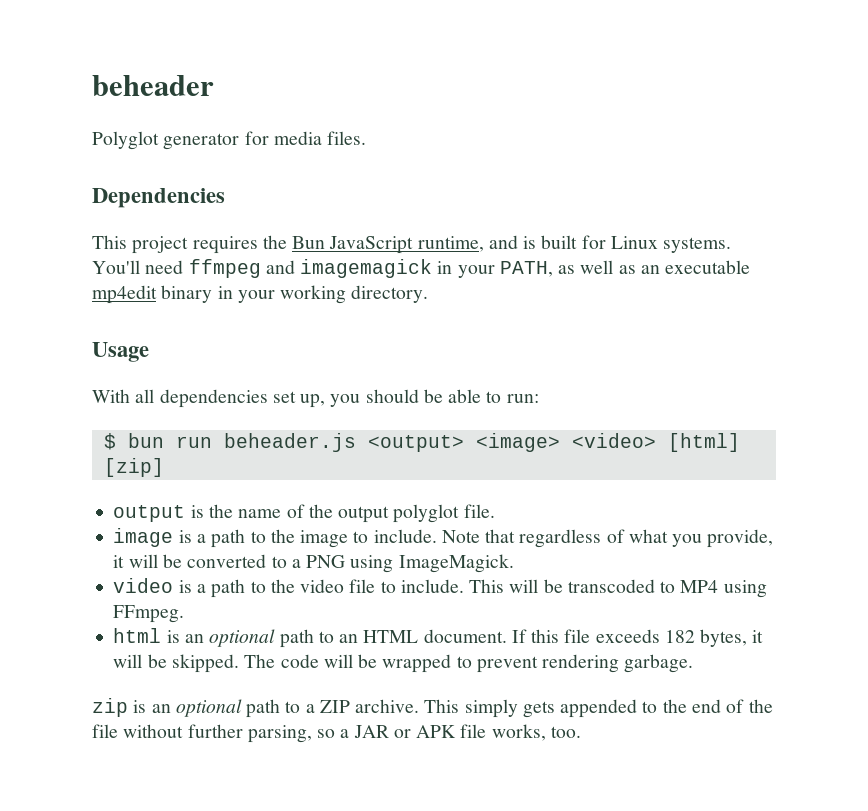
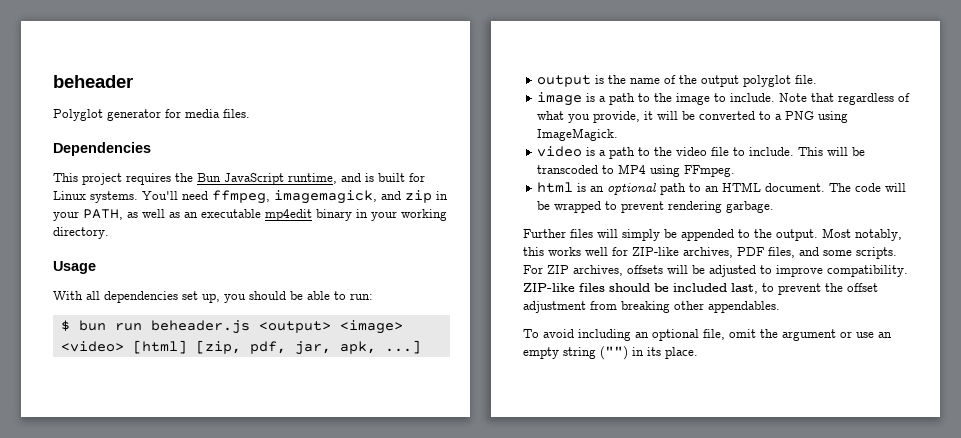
- You'll need ffmpeg and imagemagick in your PATH, as well as an executable mp4edit binary in your working directory.
+ You'll need ffmpeg, imagemagick, and zip in your PATH, as well as an executable mp4edit binary in your working directory.
- $ bun run beheader.js <output> <image> <video> [html] [zip]
+ $ bun run beheader.js <output> <image> <video> [html] [zip, pdf, jar, apk, ...]
- If this file exceeds 182 bytes, it will be skipped.
- zip is an optional path to a ZIP archive. This simply gets appended to the end of the file without further parsing, so a JAR or APK file works, too.
+ Further files will simply be appended to the output. Most notably, this works well for ZIP-like archives, PDF files, and some scripts. For ZIP archives, offsets will be adjusted to improve compatibility. ZIP-like files should be included last, to prevent the offset adjustment from breaking other appendables.
+ To avoid including an optional file, omit the argument or use an empty string ("") in its place.

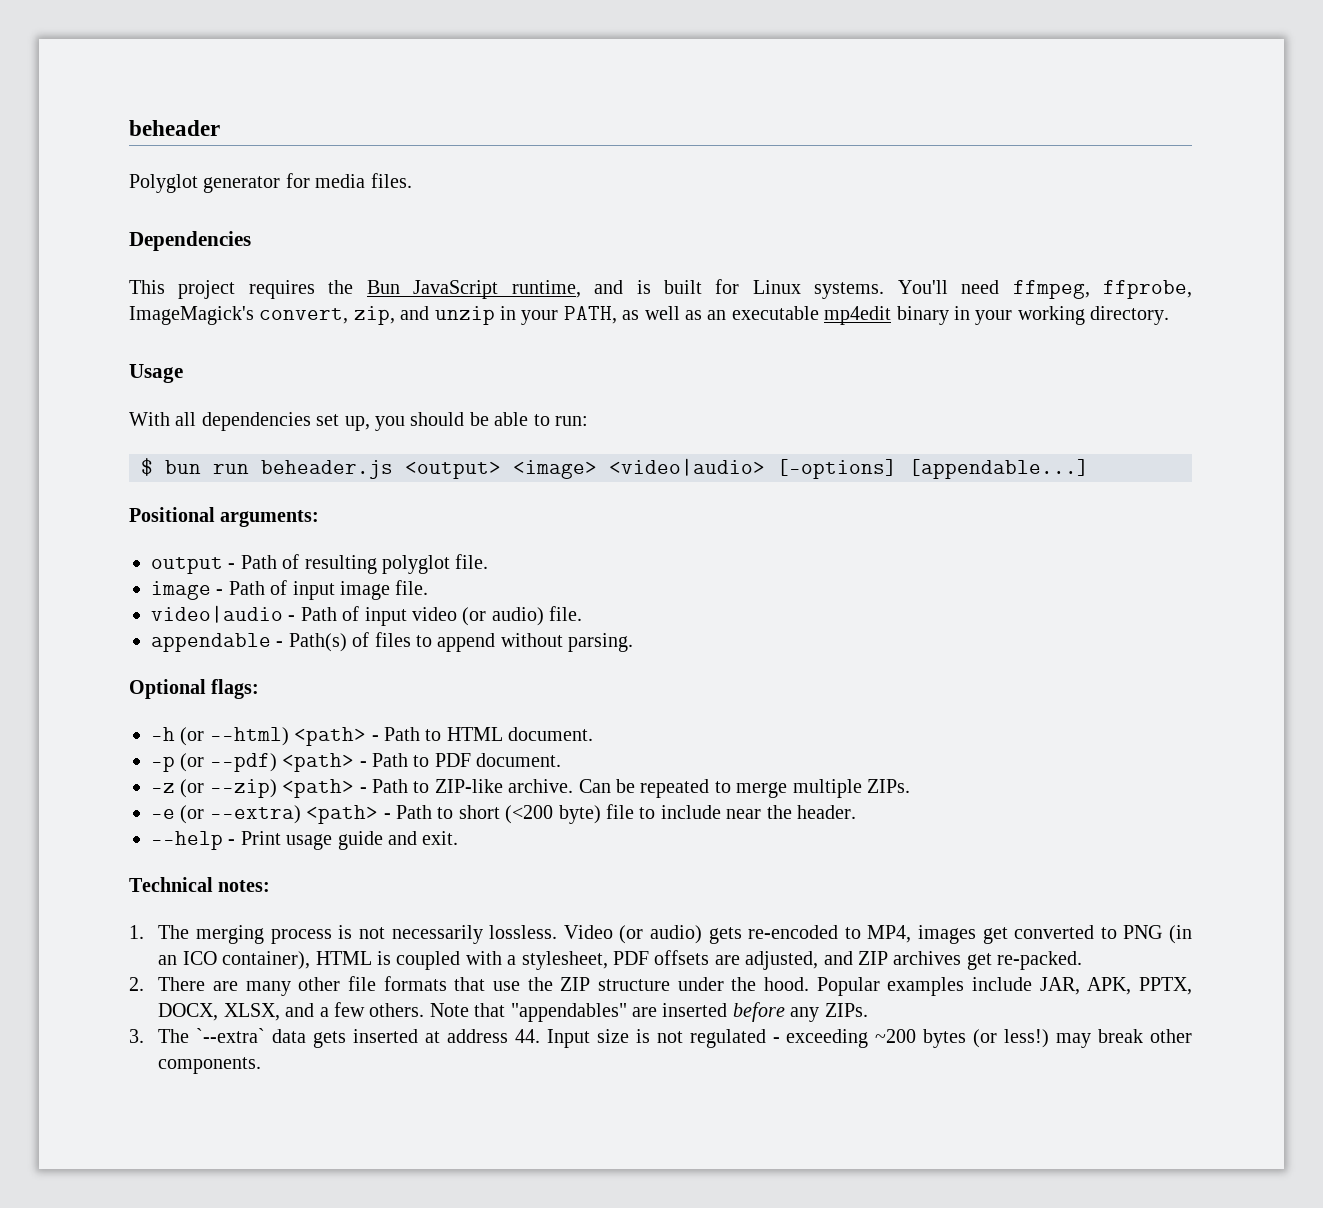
- You'll need ffmpeg, imagemagick, and zip in your PATH, as well as an executable mp4edit binary in your working directory.
+ You'll need ffmpeg, ffprobe, ImageMagick's convert, zip, and unzip in your PATH, as well as an executable mp4edit binary in your working directory.
- $ bun run beheader.js <output> <image> <video> [html] [zip, pdf, jar, apk, ...]
- output is the name of the output polyglot file.
- image is a path to the image to include. Note that regardless of what you provide, it will be converted to a PNG using ImageMagick.
- video is a path to the video file to include. This will be transcoded to MP4 using FFmpeg.
- html is an optional path to an HTML document. The code will be wrapped to prevent rendering garbage.
- Further files will simply be appended to the output. Most notably, this works well for ZIP-like archives, PDF files, and some scripts. For ZIP archives, offsets will be adjusted to improve compatibility. ZIP-like files should be included last, to prevent the offset adjustment from breaking other appendables.
- To avoid including an optional file, omit the argument or use an empty string ("") in its place.
+ $ bun run beheader.js <output> <image> <video|audio> [-options] [appendable...]
+ Positional arguments:
+ output - Path of resulting polyglot file.
+ image - Path of input image file.
+ video|audio - Path of input video (or audio) file.
+ appendable - Path(s) of files to append without parsing.
+ Optional flags:
+ -h (or --html) <path> - Path to HTML document.
+ -p (or --pdf) <path> - Path to PDF document.
+ -z (or --zip) <path> - Path to ZIP-like archive. Can be repeated to merge multiple ZIPs.
+ -e (or --extra) <path> - Path to short (<200 byte) file to include near the header.
+ --help - Print usage guide and exit.
+ Technical notes:
+ 1. The merging process is not necessarily lossless. Video (or audio) gets re-encoded to MP4, images get converted to PNG (in an ICO container), HTML is coupled with a stylesheet, PDF offsets are adjusted, and ZIP archives get re-packed.
+ 2. There are many other file formats that use the ZIP structure under the hood. Popular examples include JAR, APK, PPTX, DOCX, XLSX, and a few others. Note that "appendables" are inserted before any ZIPs.
+ 3. The `--extra` data gets inserted at address 44. Input size is not regulated - exceeding ~200 bytes (or less!) may break other components.

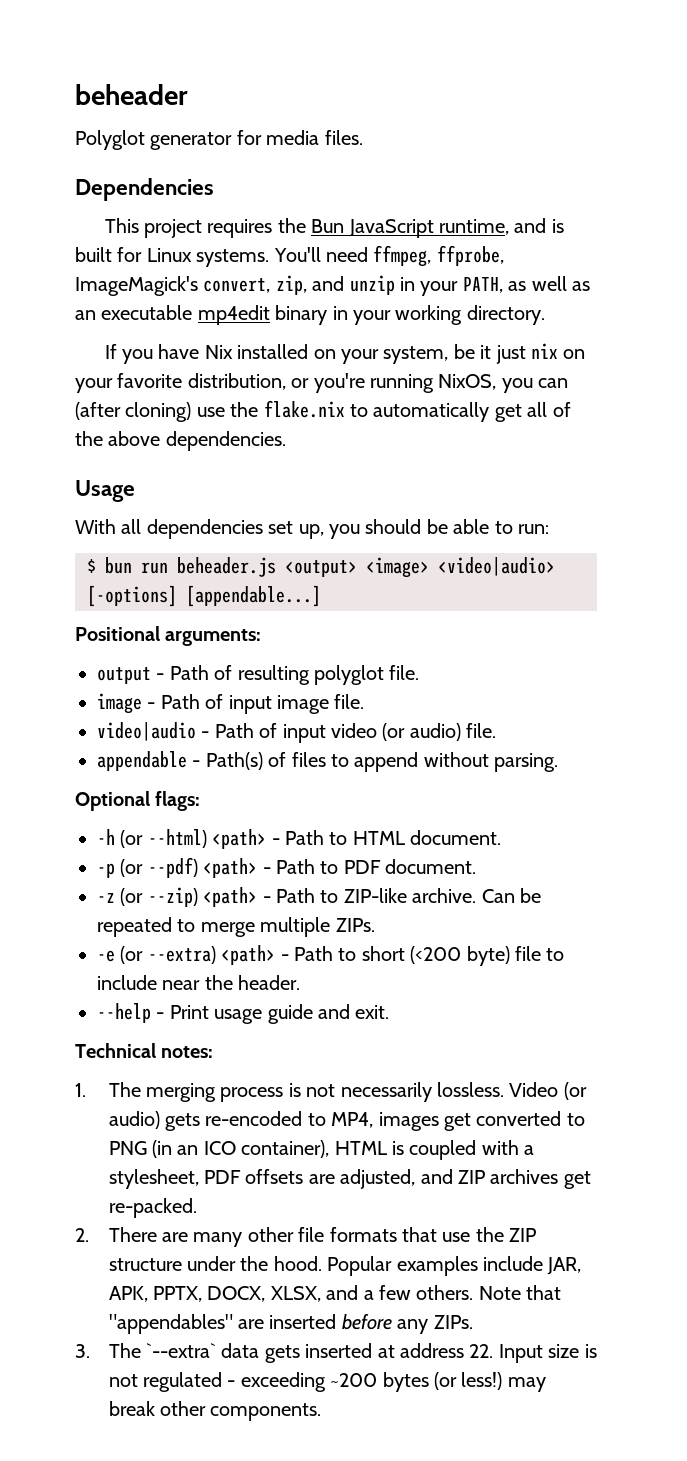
+ If you have Nix installed on your system, be it just nix on your favorite distribution, or you're running NixOS, you can (after cloning) use the flake.nix to automatically get all of the above dependencies.
- 3. The `--extra` data gets inserted at address 44. Input size is not regulated - exceeding ~200 bytes (or less!) may break other components.
+ 3. The `--extra` data gets inserted at address 22. Input size is not regulated - exceeding ~200 bytes (or less!) may break other components.

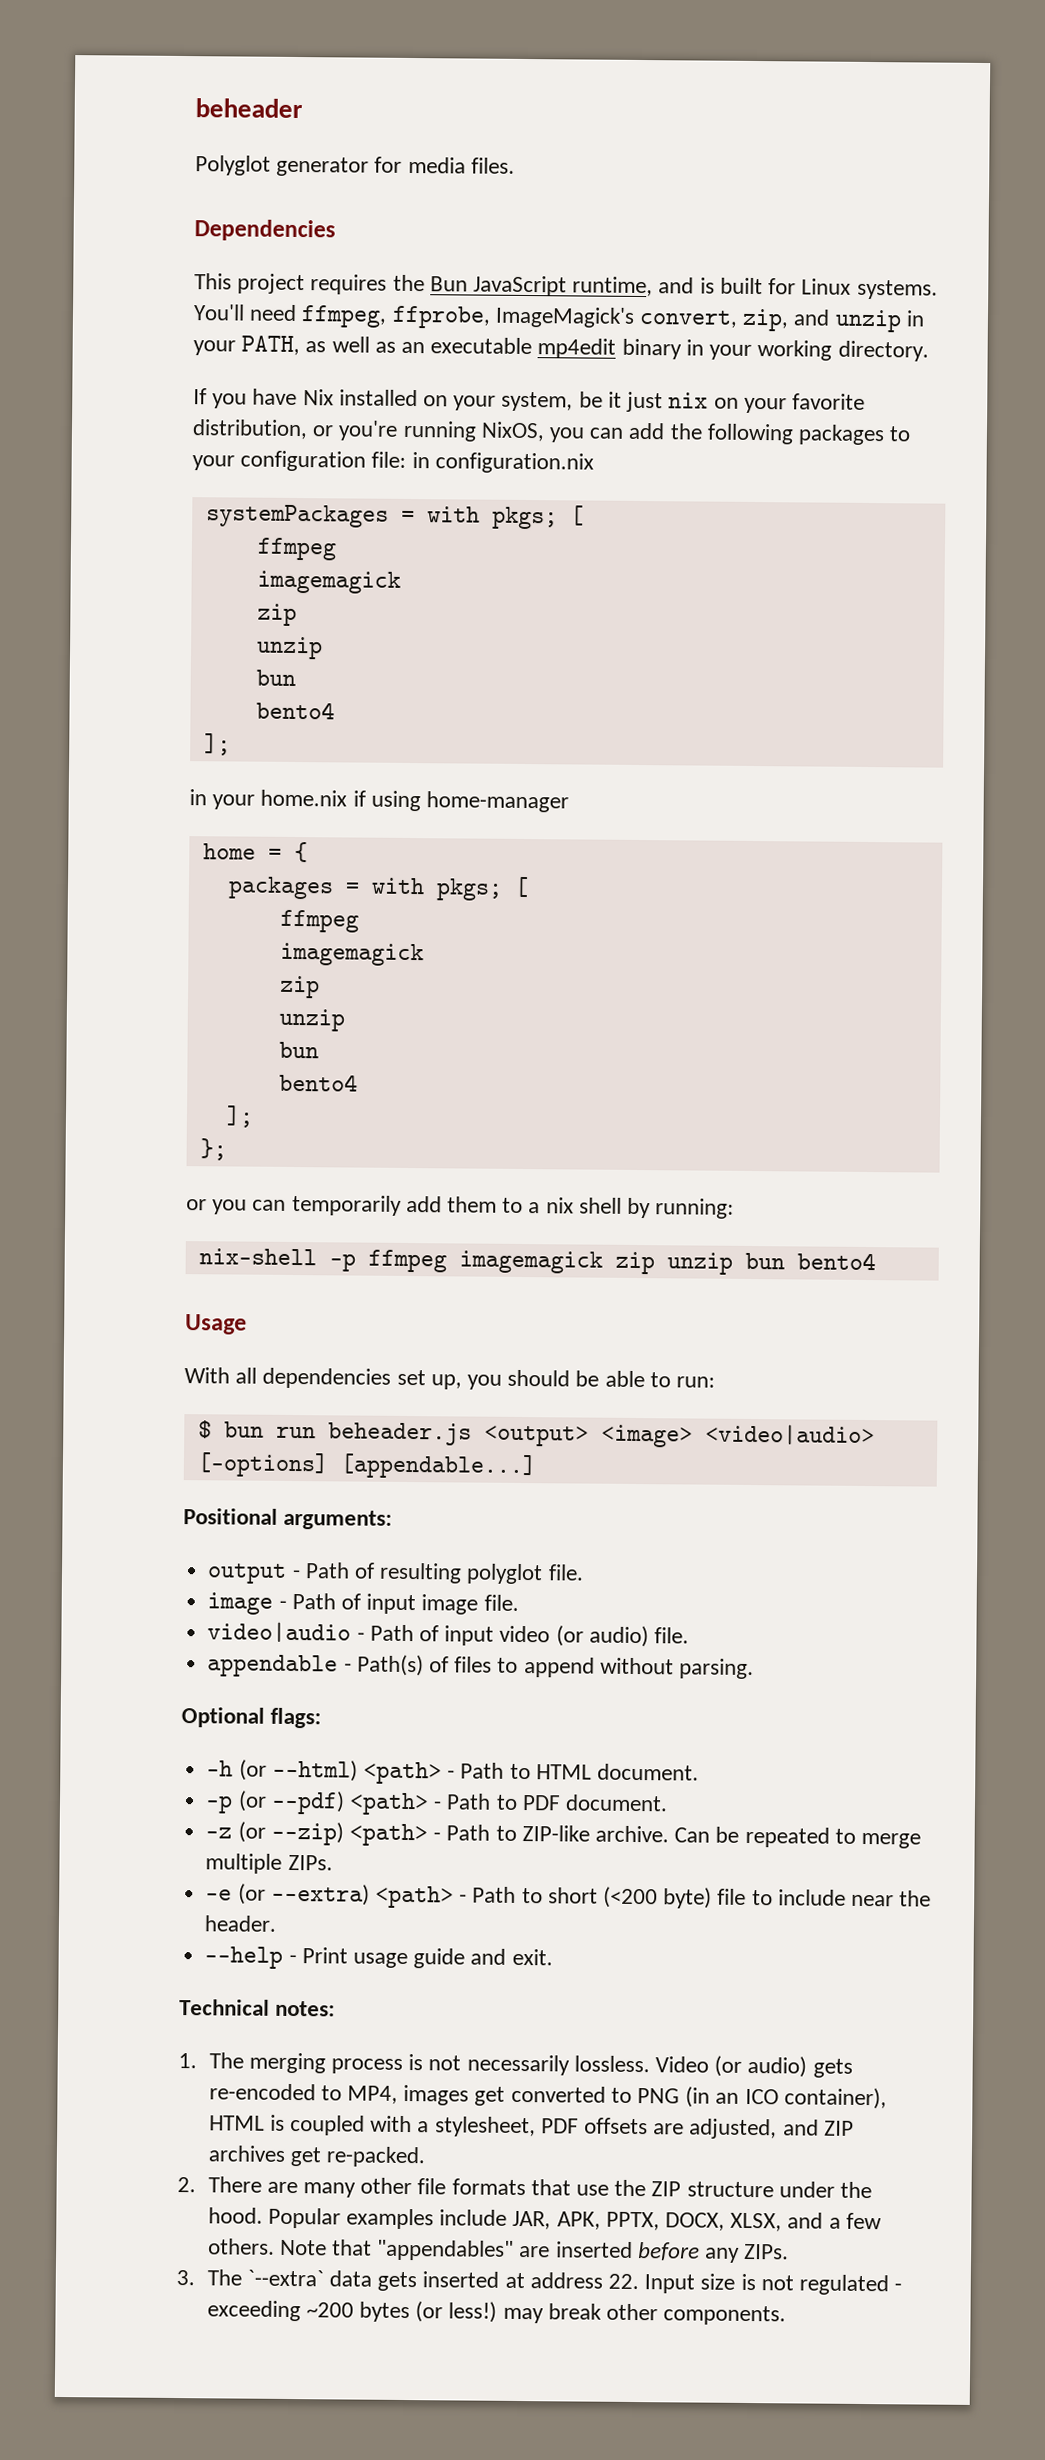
- If you have Nix installed on your system, be it just nix on your favorite distribution, or you're running NixOS, you can (after cloning) use the flake.nix to automatically get all of the above dependencies.
+ If you have Nix installed on your system, be it just nix on your favorite distribution, or you're running NixOS, you can add the following packages to your configuration file: in configuration.nix
+ systemPackages = with pkgs; [
+ ffmpeg
+ imagemagick
+ zip
+ unzip
+ bun
+ bento4
+ ];
+ in your home.nix if using home-manager
+ home = {
+ packages = with pkgs; [
+ ffmpeg
+ imagemagick
+ zip
+ unzip
+ bun
+ bento4
+ ];
+ };
+ or you can temporarily add them to a nix shell by running:
+ nix-shell -p ffmpeg imagemagick zip unzip bun bento4

